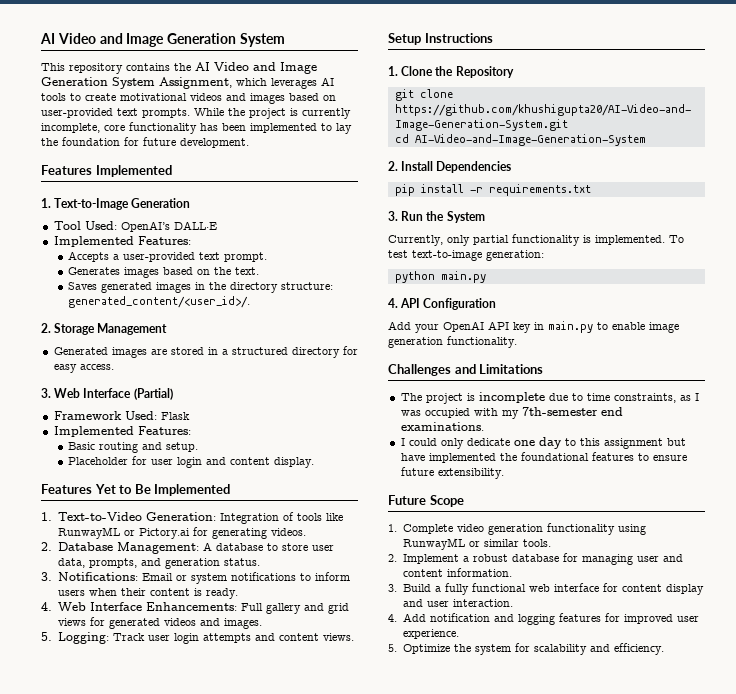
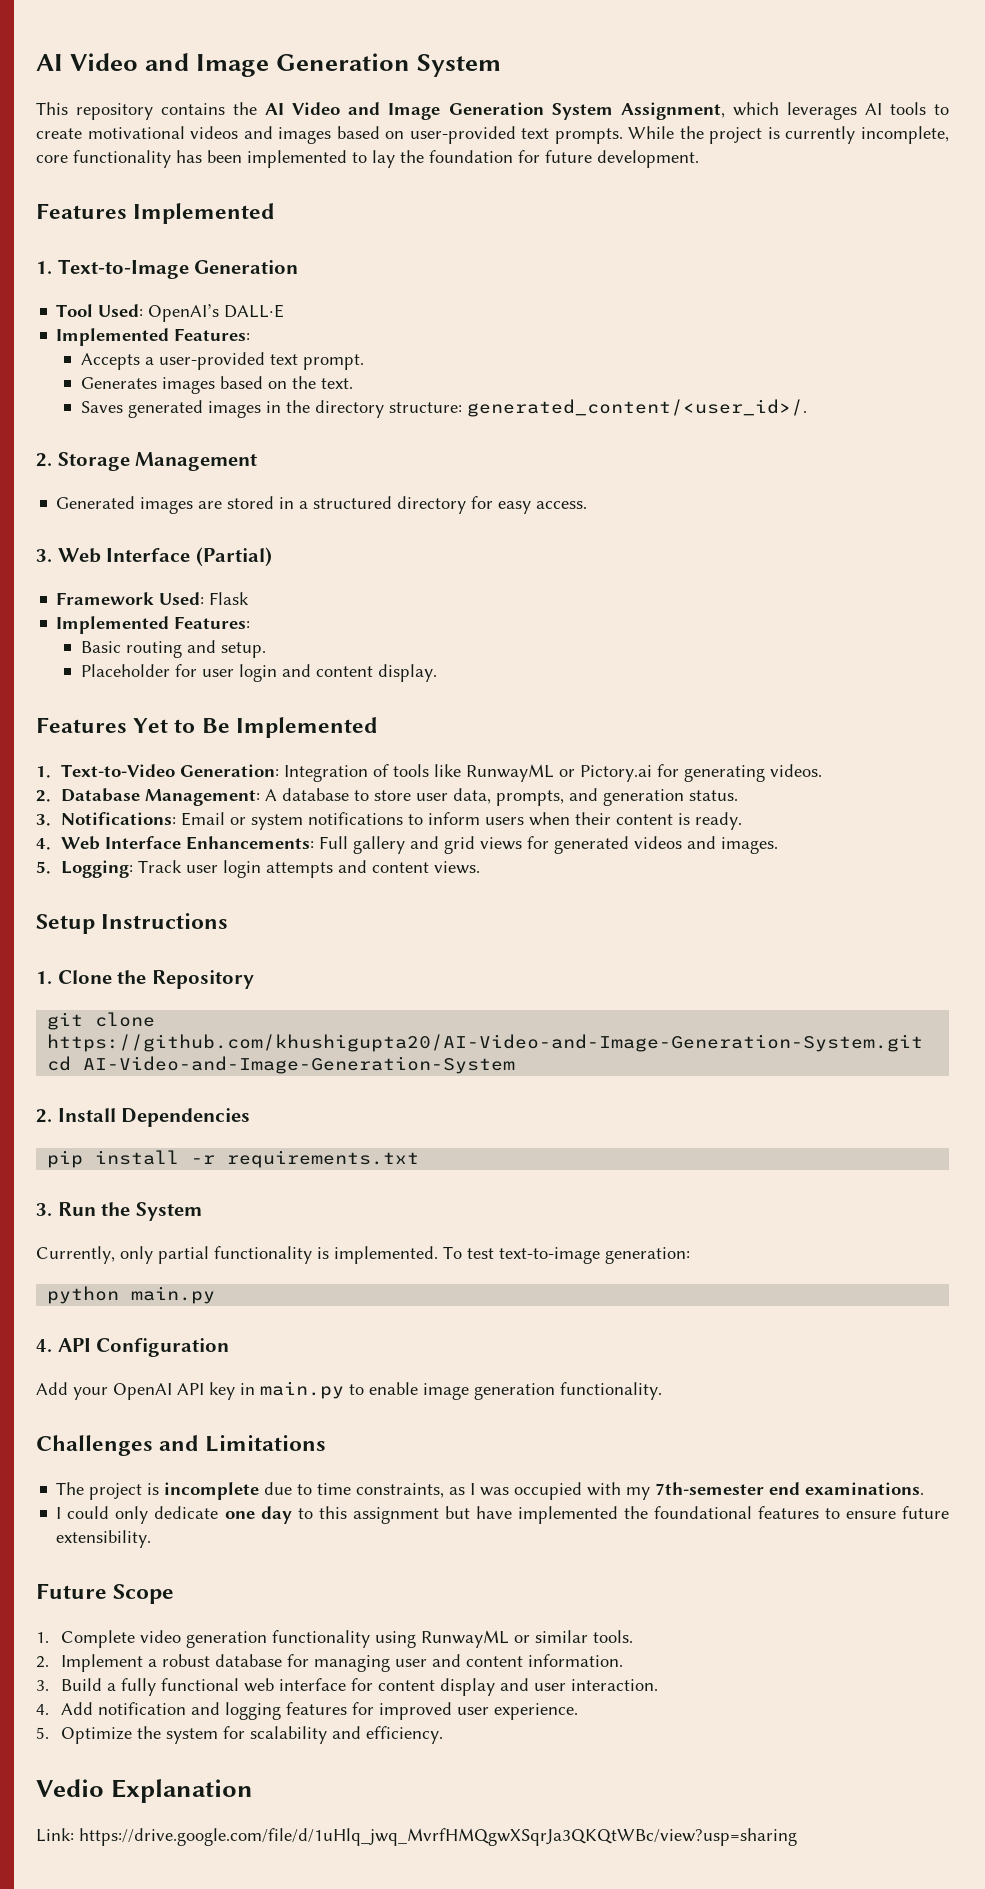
+ Vedio Explanation
+ Link: https://drive.google.com/file/d/1uHlq_jwq_MvrfHMQgwXSqrJa3QKQtWBc/view?usp=sharing

